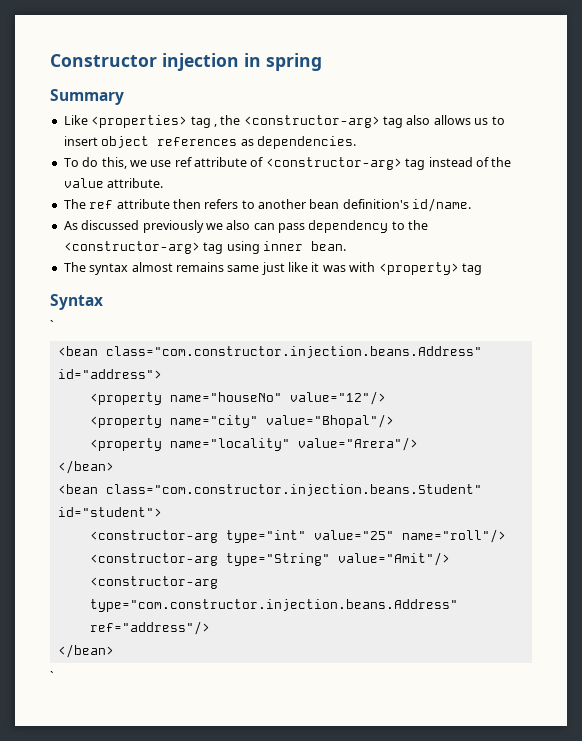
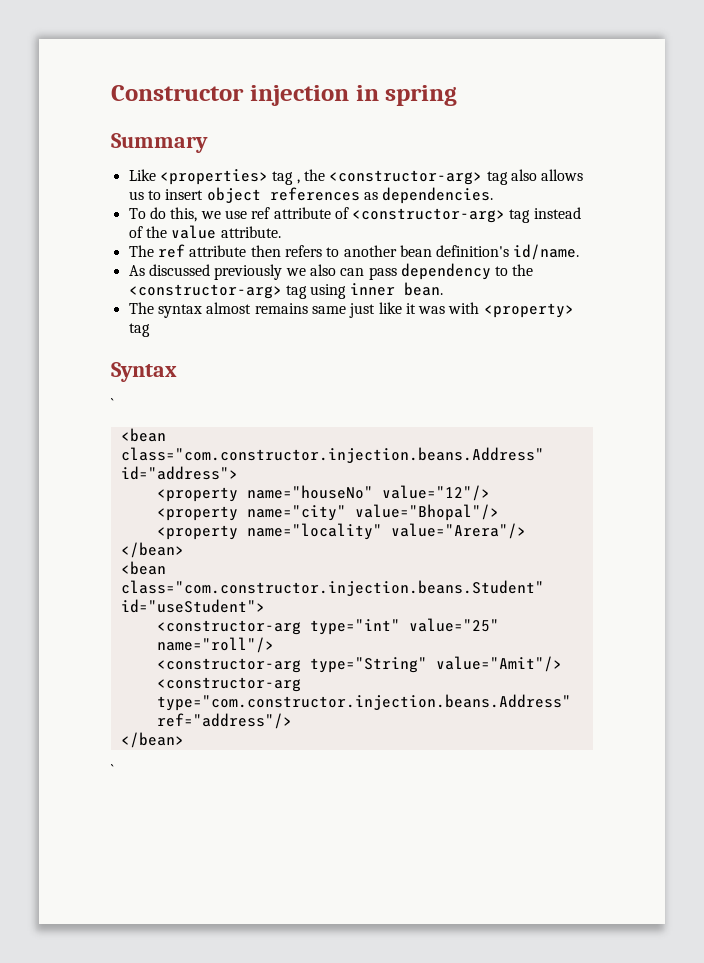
- <bean class="com.constructor.injection.beans.Student" id="student">
+ <bean class="com.constructor.injection.beans.Student" id="useStudent">

